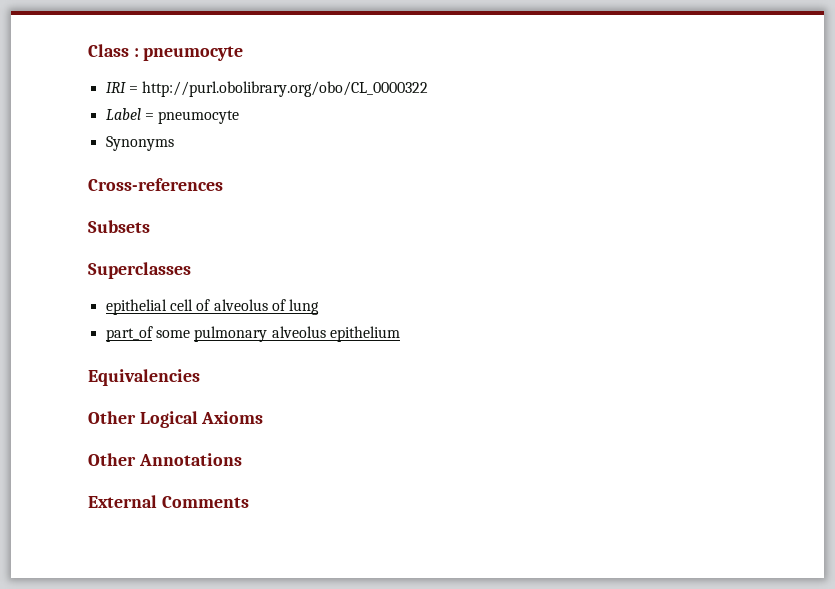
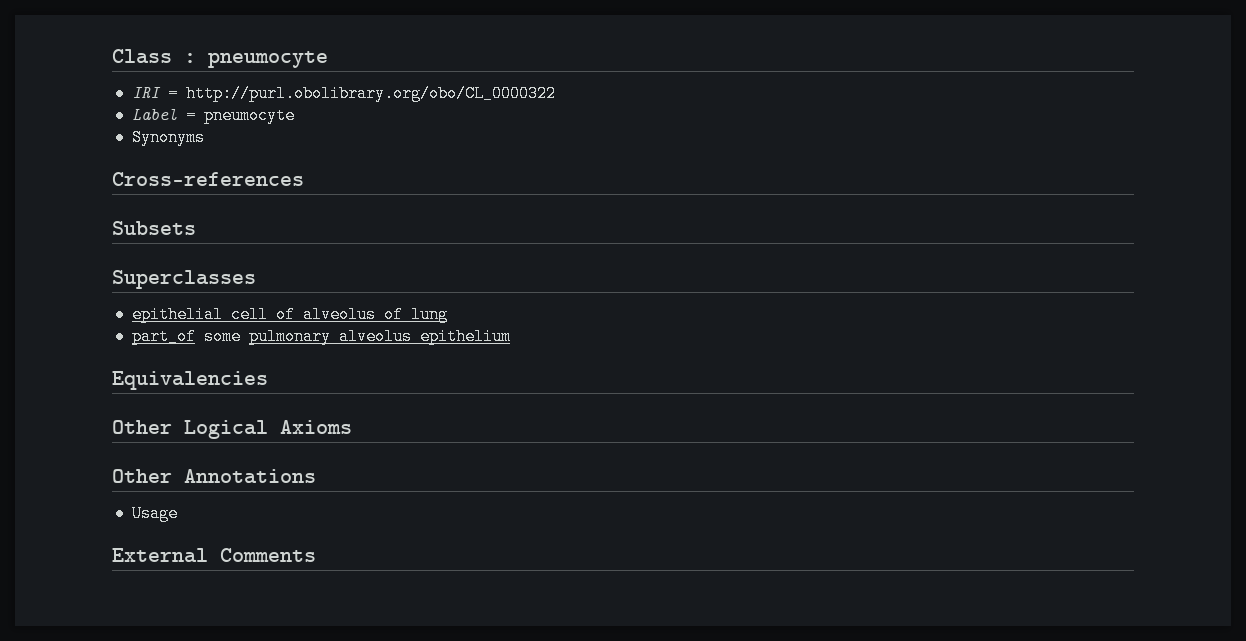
+ Usage

